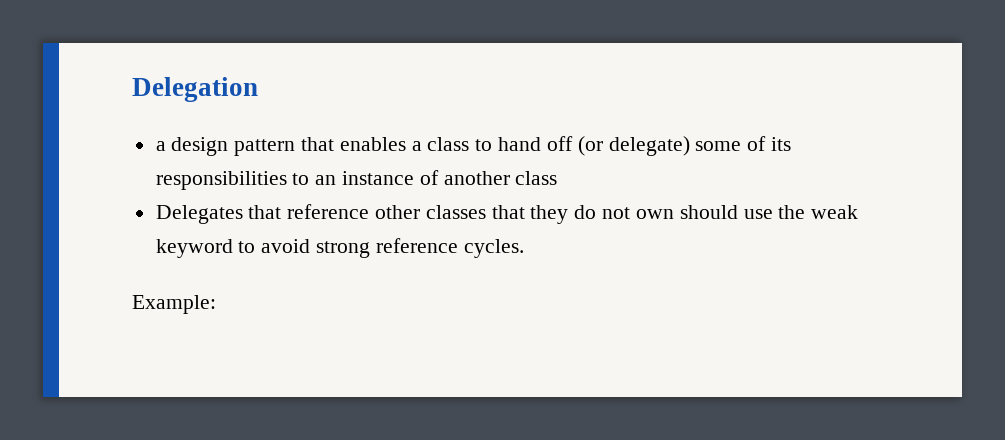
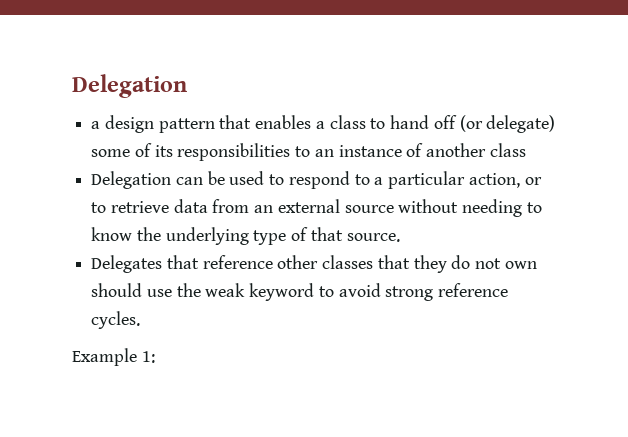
+ Delegation can be used to respond to a particular action, or to retrieve data from an external source without needing to know the underlying type of that source.
- Example:
+ Example 1:

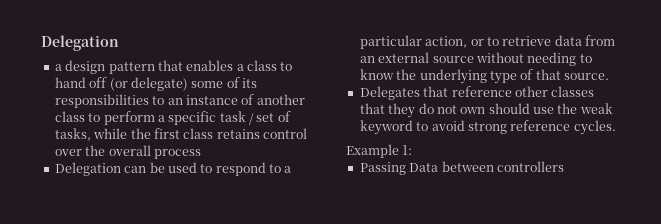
- a design pattern that enables a class to hand off (or delegate) some of its responsibilities to an instance of another class
+ a design pattern that enables a class to hand off (or delegate) some of its responsibilities to an instance of another class to perform a specific task / set of tasks, while the first class retains control over the overall process
+ Passing Data between controllers

